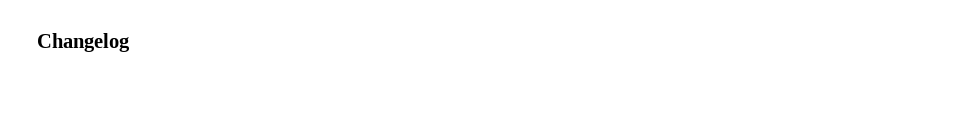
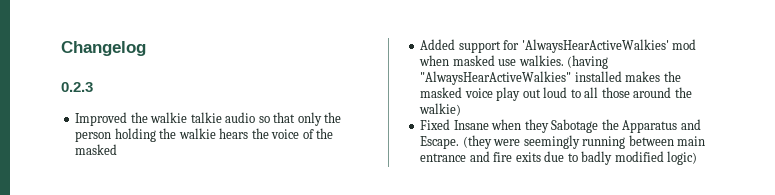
+ 0.2.3
+ Improved the walkie talkie audio so that only the person holding the walkie hears the voice of the masked
+ Added support for 'AlwaysHearActiveWalkies' mod when masked use walkies. (having "AlwaysHearActiveWalkies" installed makes the masked voice play out loud to all those around the walkie)
+ Fixed Insane when they Sabotage the Apparatus and Escape. (they were seemingly running between main entrance and fire exits due to badly modified logic)

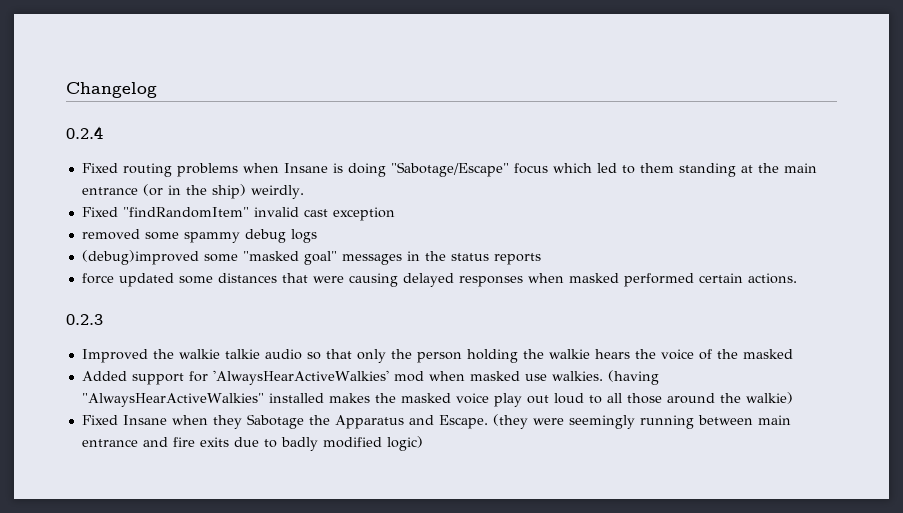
+ 0.2.4
+ Fixed routing problems when Insane is doing "Sabotage/Escape" focus which led to them standing at the main entrance (or in the ship) weirdly.
+ Fixed "findRandomItem" invalid cast exception
+ removed some spammy debug logs
+ (debug)improved some "masked goal" messages in the status reports
+ force updated some distances that were causing delayed responses when masked performed certain actions.

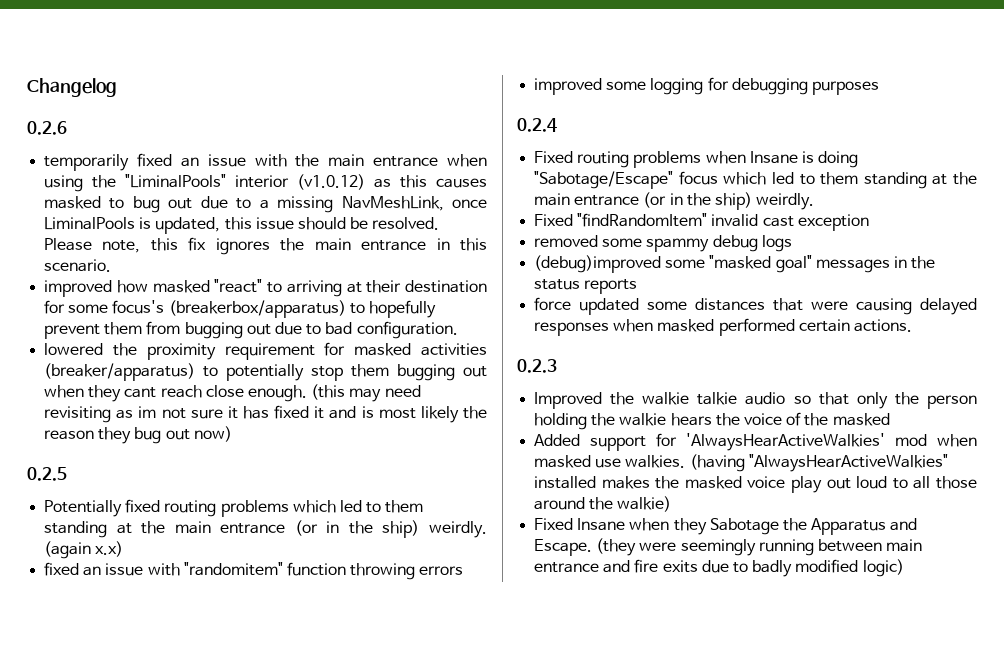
+ 0.2.6
+ temporarily fixed an issue with the main entrance when using the "LiminalPools" interior (v1.0.12) as this causes masked to bug out due to a missing NavMeshLink, once LiminalPools is updated, this issue should be resolved. Please note, this fix ignores the main entrance in this scenario.
+ improved how masked "react" to arriving at their destination for some focus's (breakerbox/apparatus) to hopefully prevent them from bugging out due to bad configuration.
+ lowered the proximity requirement for masked activities (breaker/apparatus) to potentially stop them bugging out when they cant reach close enough. (this may need revisiting as im not sure it has fixed it and is most likely the reason they bug out now)
+ 0.2.5
+ Potentially fixed routing problems which led to them standing at the main entrance (or in the ship) weirdly. (again x.x)
+ fixed an issue with "randomitem" function throwing errors
+ improved some logging for debugging purposes

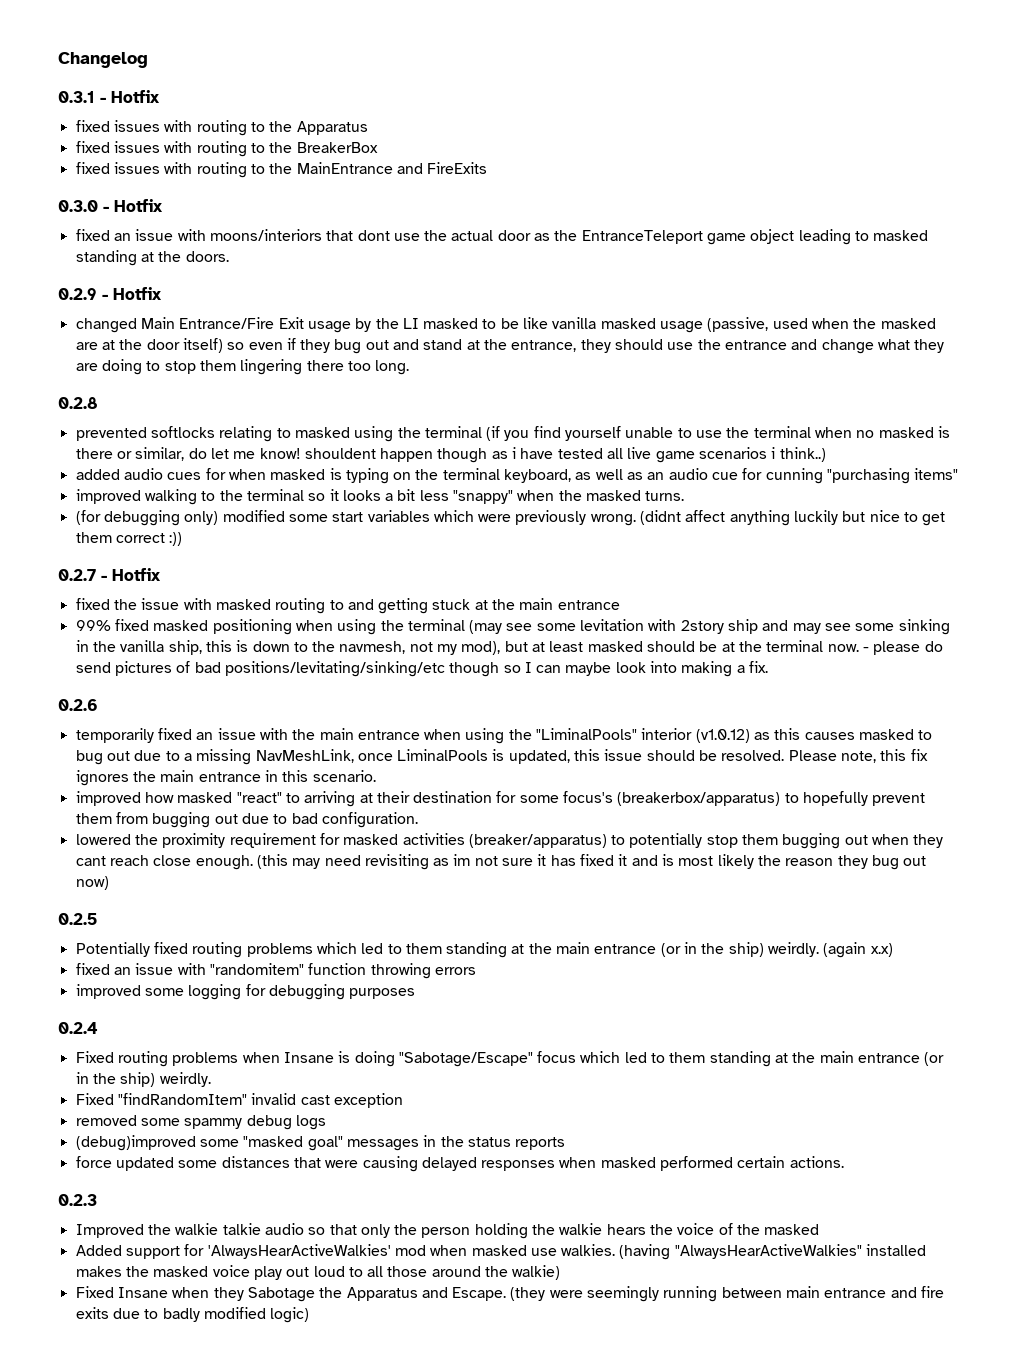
+ 0.3.1 - Hotfix
+ fixed issues with routing to the Apparatus
+ fixed issues with routing to the BreakerBox
+ fixed issues with routing to the MainEntrance and FireExits
+ 0.3.0 - Hotfix
+ fixed an issue with moons/interiors that dont use the actual door as the EntranceTeleport game object leading to masked standing at the doors.
+ 0.2.9 - Hotfix
+ changed Main Entrance/Fire Exit usage by the LI masked to be like vanilla masked usage (passive, used when the masked are at the door itself) so even if they bug out and stand at the entrance, they should use the entrance and change what they are doing to stop them lingering there too long.
+ 0.2.8
+ prevented softlocks relating to masked using the terminal (if you find yourself unable to use the terminal when no masked is there or similar, do let me know! shouldent happen though as i have tested all live game scenarios i think..)
+ added audio cues for when masked is typing on the terminal keyboard, as well as an audio cue for cunning "purchasing items"
+ improved walking to the terminal so it looks a bit less "snappy" when the masked turns.
+ (for debugging only) modified some start variables which were previously wrong. (didnt affect anything luckily but nice to get them correct :))
+ 0.2.7 - Hotfix
+ fixed the issue with masked routing to and getting stuck at the main entrance
+ 99% fixed masked positioning when using the terminal (may see some levitation with 2story ship and may see some sinking in the vanilla ship, this is down to the navmesh, not my mod), but at least masked should be at the terminal now. - please do send pictures of bad positions/levitating/sinking/etc though so I can maybe look into making a fix.

